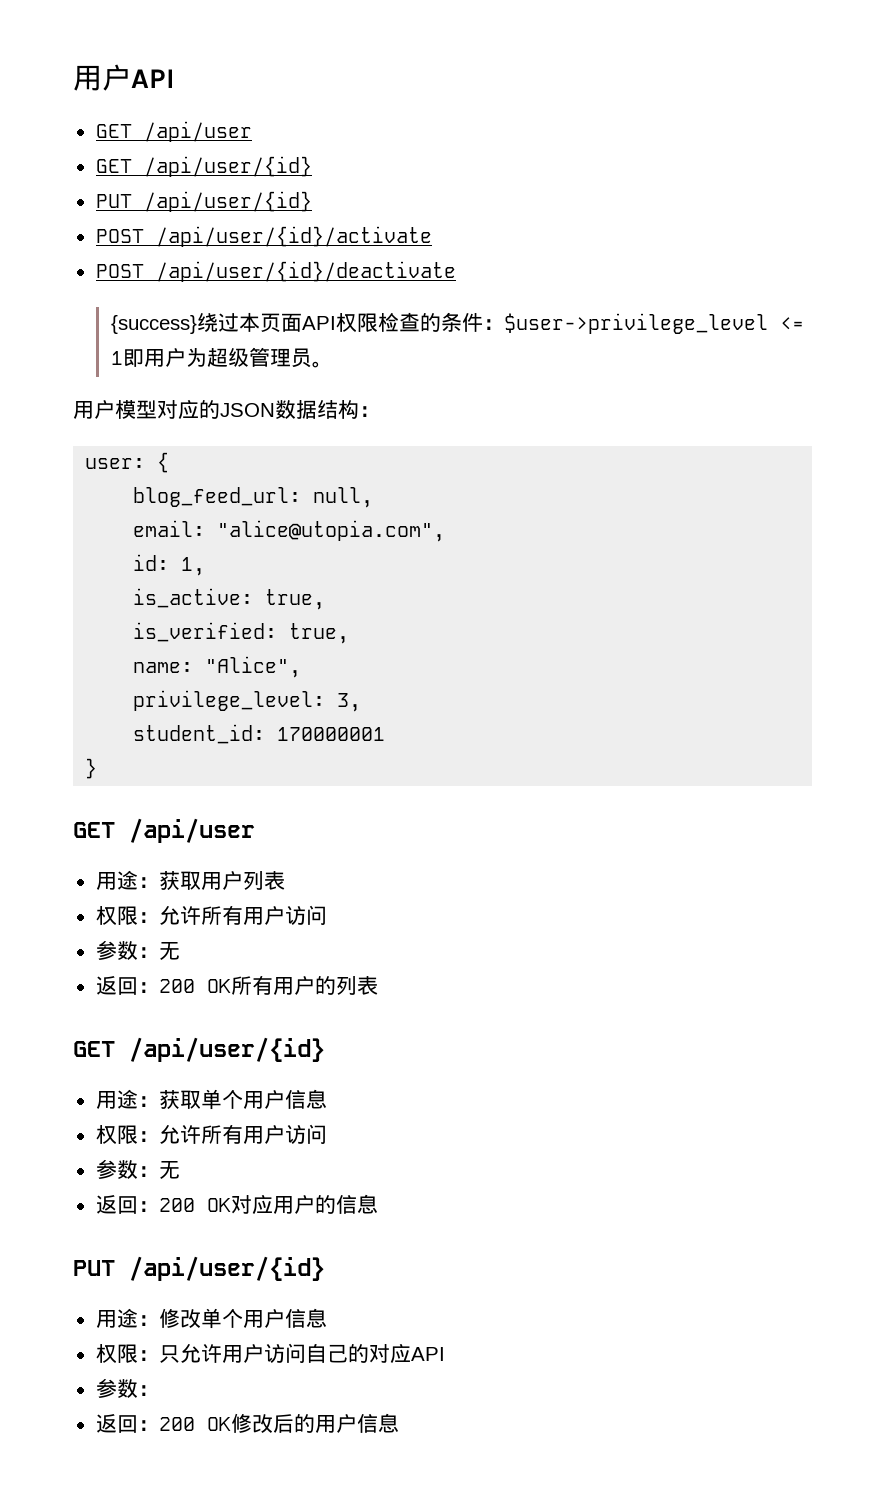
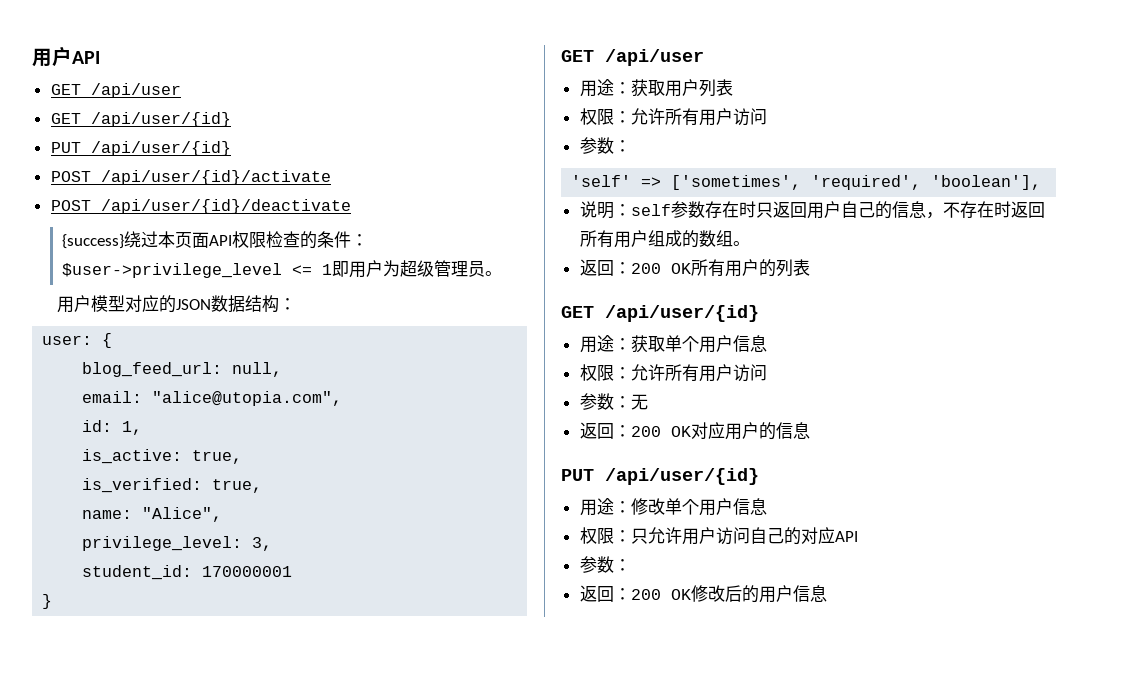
  用途：获取用户列表
  权限：允许所有用户访问
- 参数：无
+ 参数：
+ 'self' => ['sometimes', 'required', 'boolean'],
+ 说明：self参数存在时只返回用户自己的信息，不存在时返回所有用户组成的数组。

